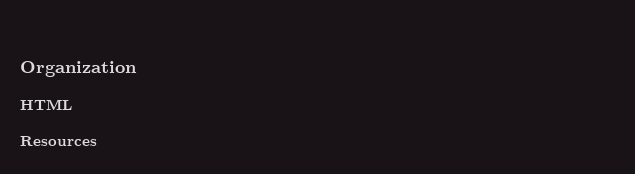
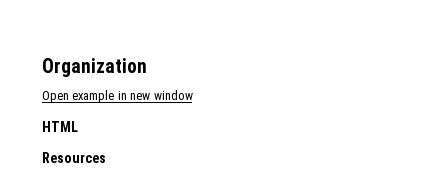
+ Open example in new window

